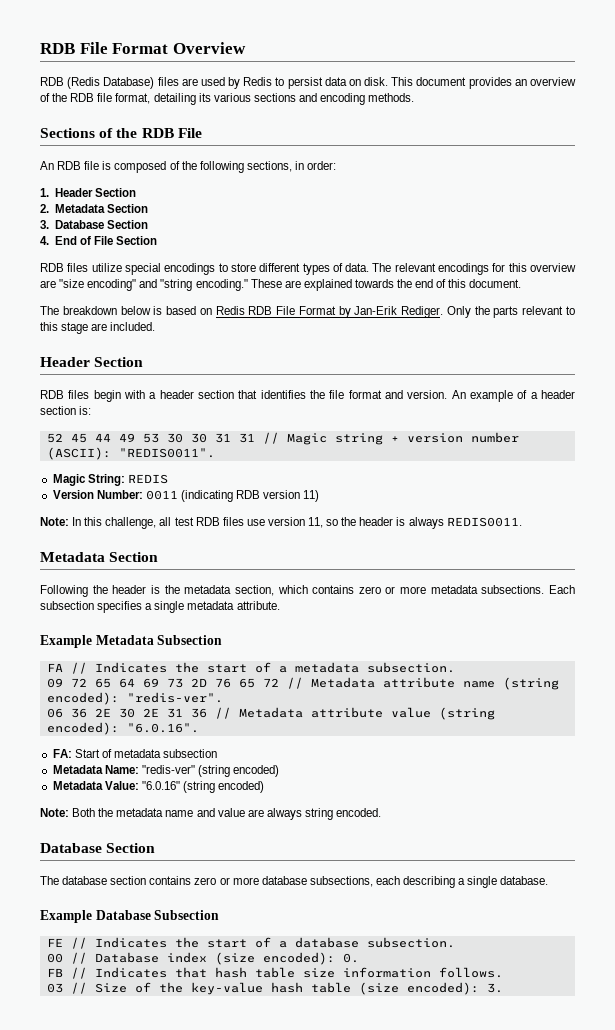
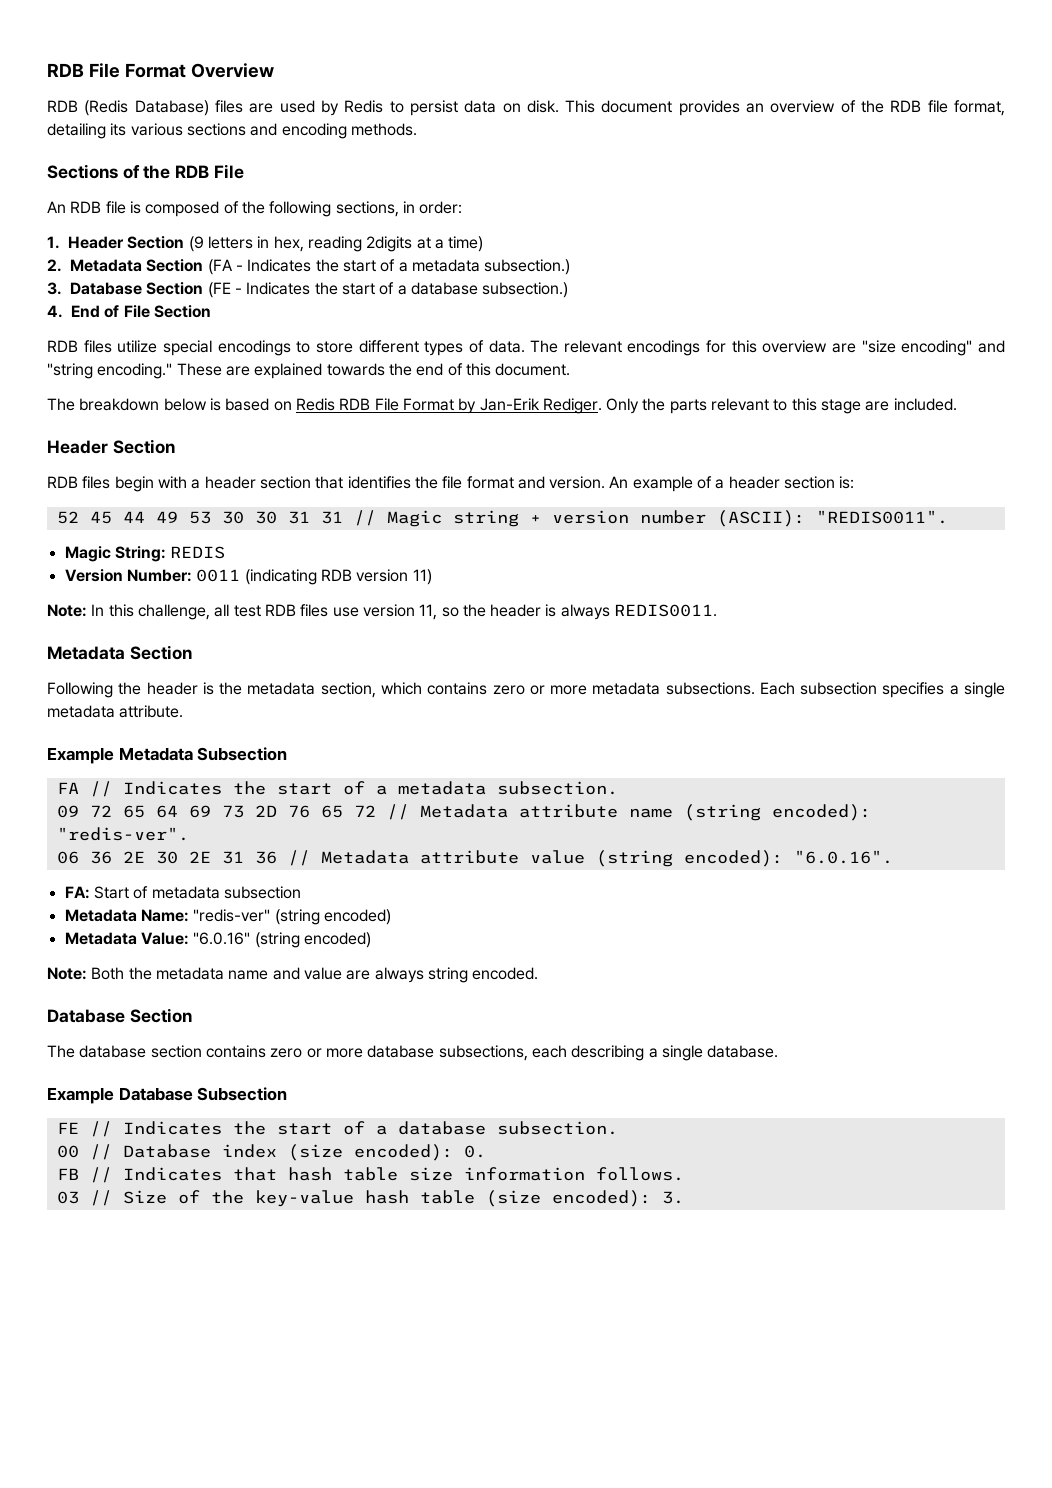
- 1. Header Section
- 2. Metadata Section
- 3. Database Section
+ 1. Header Section (9 letters in hex, reading 2digits at a time)
+ 2. Metadata Section (FA - Indicates the start of a metadata subsection.)
+ 3. Database Section (FE - Indicates the start of a database subsection.)

